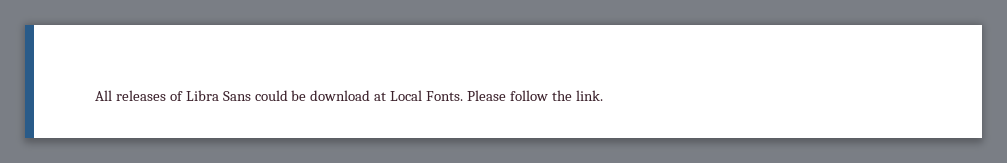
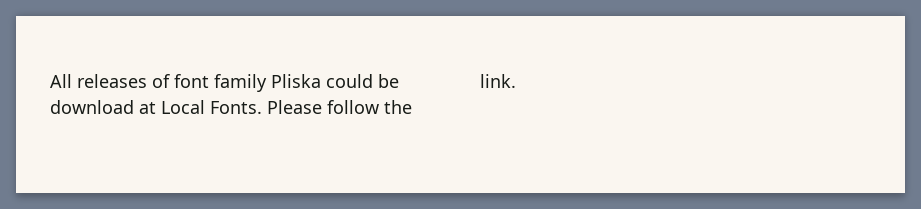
- All releases of Libra Sans could be download at Local Fonts.
+ All releases of font family Pliska could be download at Local Fonts.

